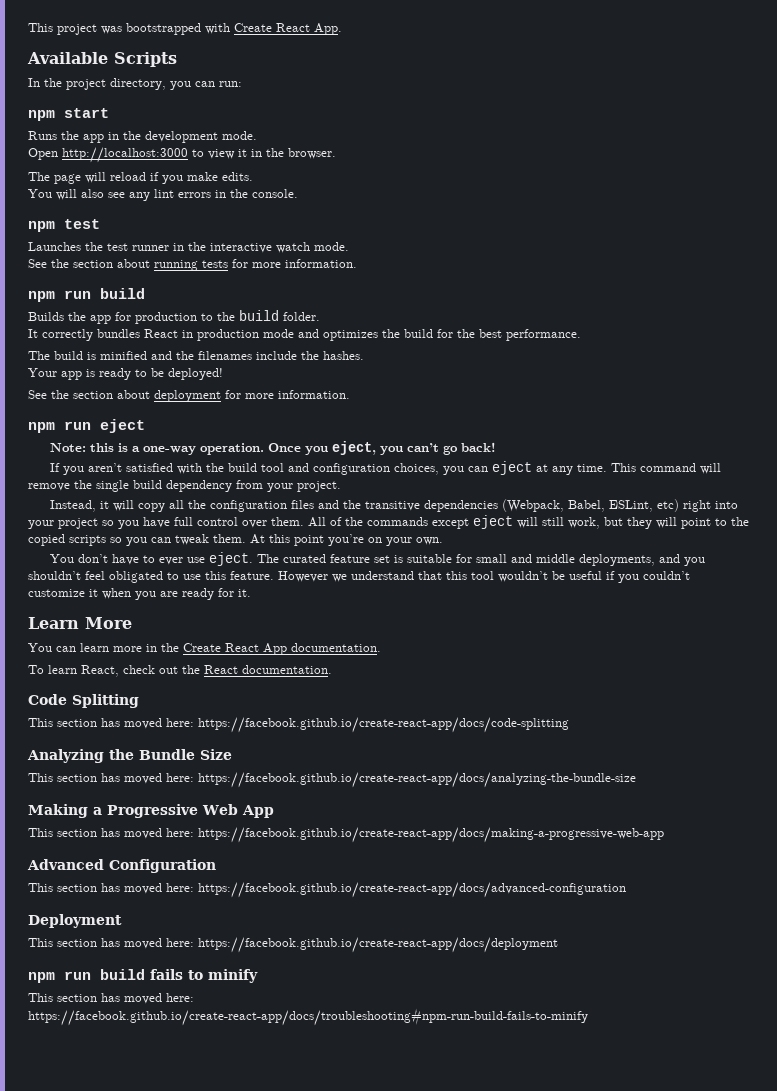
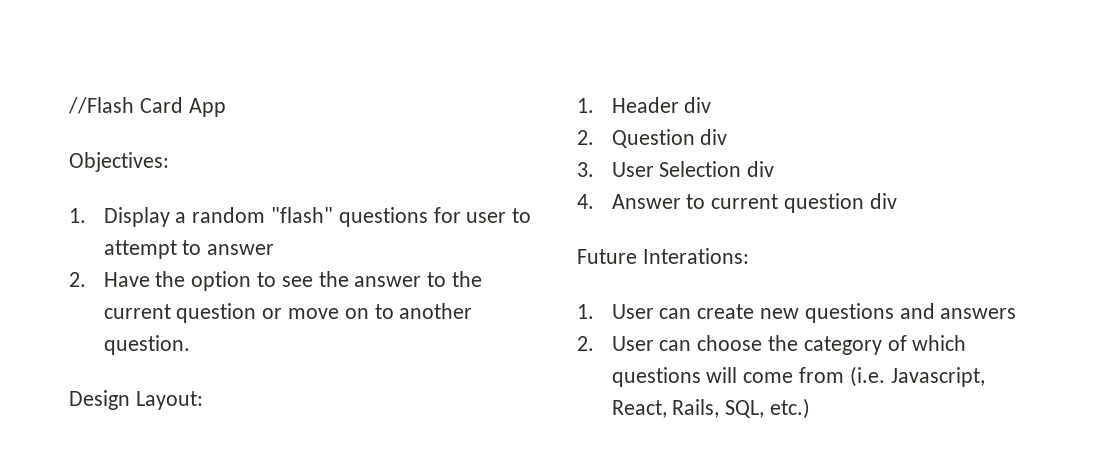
- This project was bootstrapped with Create React App.
- Available Scripts
- In the project directory, you can run:
- npm start
- Runs the app in the development mode.
- Open http://localhost:3000 to view it in the browser.
- The page will reload if you make edits.
- You will also see any lint errors in the console.
- npm test
- Launches the test runner in the interactive watch mode.
- See the section about running tests for more information.
- npm run build
- Builds the app for production to the build folder.
- It correctly bundles React in production mode and optimizes the build for the best performance.
- The build is minified and the filenames include the hashes.
- Your app is ready to be deployed!
- See the section about deployment for more information.
- npm run eject
- Note: this is a one-way operation. Once you eject, you can’t go back!
- If you aren’t satisfied with the build tool and configuration choices, you can eject at any time. This command will remove the single build dependency from your project.
- Instead, it will copy all the configuration files and the transitive dependencies (Webpack, Babel, ESLint, etc) right into your project so you have full control over them. All of the commands except eject will still work, but they will point to the copied scripts so you can tweak them. At this point you’re on your own.
- You don’t have to ever use eject. The curated feature set is suitable for small and middle deployments, and you shouldn’t feel obligated to use this feature. However we understand that this tool wouldn’t be useful if you couldn’t customize it when you are ready for it.
- Learn More
- You can learn more in the Create React App documentation.
- To learn React, check out the React documentation.
- Code Splitting
- This section has moved here: https://facebook.github.io/create-react-app/docs/code-splitting
- Analyzing the Bundle Size
- This section has moved here: https://facebook.github.io/create-react-app/docs/analyzing-the-bundle-size
- Making a Progressive Web App
- This section has moved here: https://facebook.github.io/create-react-app/docs/making-a-progressive-web-app
- Advanced Configuration
- This section has moved here: https://facebook.github.io/create-react-app/docs/advanced-configuration
- Deployment
- This section has moved here: https://facebook.github.io/create-react-app/docs/deployment
- npm run build fails to minify
- This section has moved here: https://facebook.github.io/create-react-app/docs/troubleshooting#npm-run-build-fails-to-minify
+ //Flash Card App
+ Objectives:
+ 1. Display a random "flash" questions for user to attempt to answer
+ 2. Have the option to see the answer to the current question or move on to another question.
+ Design Layout:
+ 1. Header div
+ 2. Question div
+ 3. User Selection div
+ 4. Answer to current question div
+ Future Interations:
+ 1. User can create new questions and answers
+ 2. User can choose the category of which questions will come from (i.e. Javascript, React, Rails, SQL, etc.)

